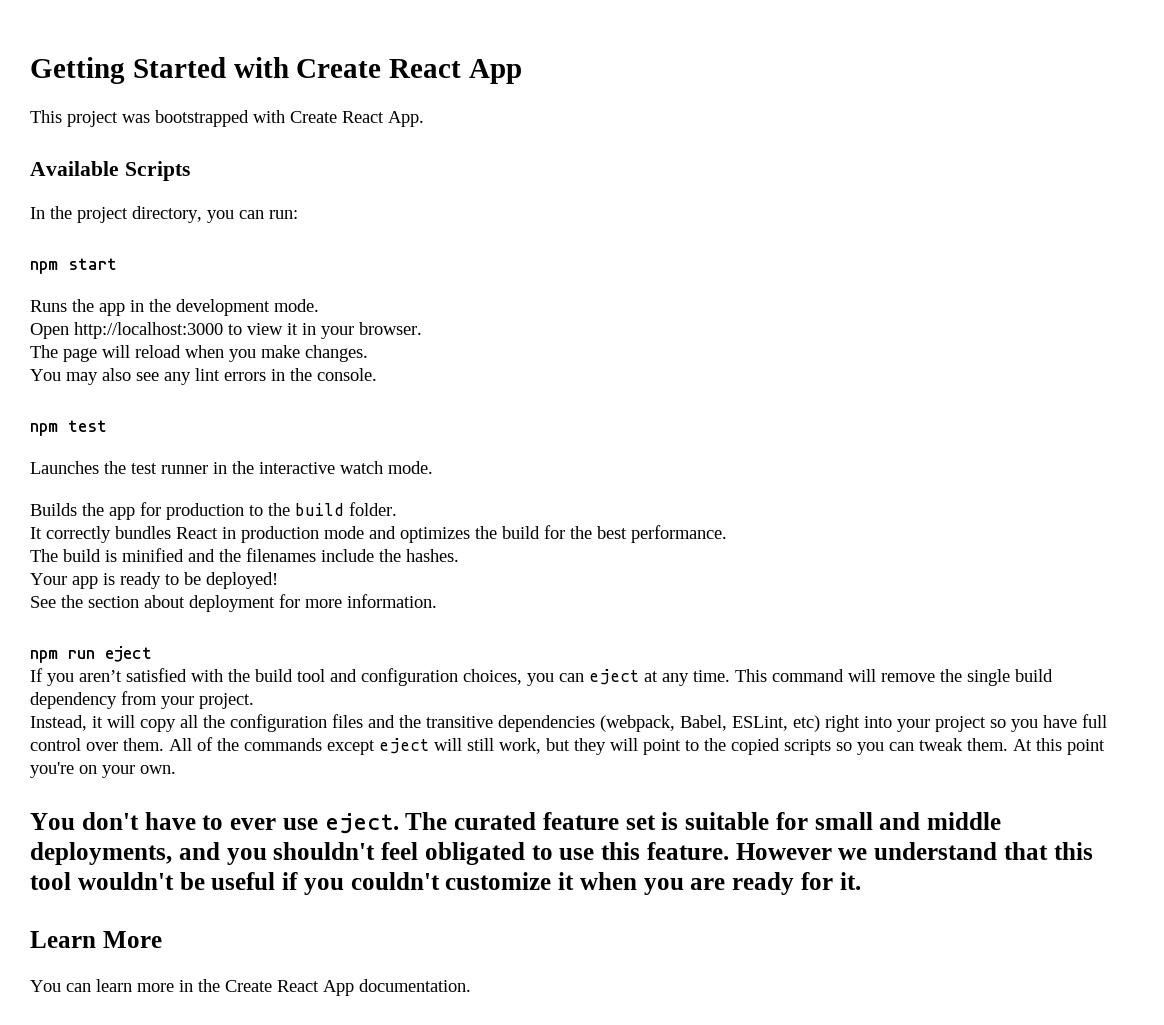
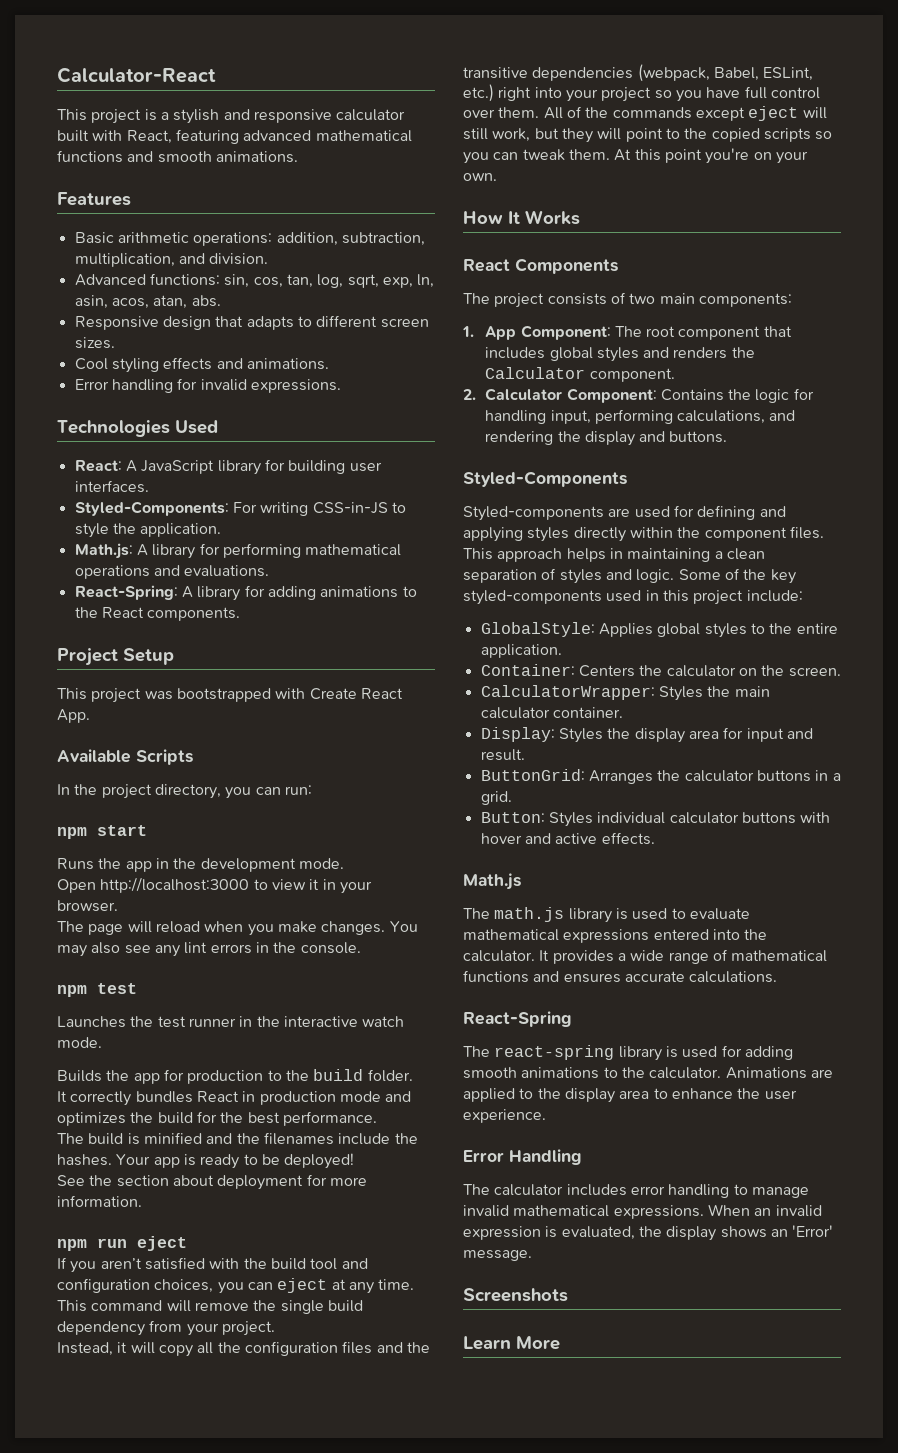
- Getting Started with Create React App
+ Calculator-React
+ This project is a stylish and responsive calculator built with React, featuring advanced mathematical functions and smooth animations.
+ Features
+ Basic arithmetic operations: addition, subtraction, multiplication, and division.
+ Advanced functions: sin, cos, tan, log, sqrt, exp, ln, asin, acos, atan, abs.
+ Responsive design that adapts to different screen sizes.
+ Cool styling effects and animations.
+ Error handling for invalid expressions.
+ Technologies Used
+ React: A JavaScript library for building user interfaces.
+ Styled-Components: For writing CSS-in-JS to style the application.
+ Math.js: A library for performing mathematical operations and evaluations.
+ React-Spring: A library for adding animations to the React components.
+ Project Setup
- The page will reload when you make changes.
- You may also see any lint errors in the console.
+ The page will reload when you make changes. You may also see any lint errors in the console.
- The build is minified and the filenames include the hashes.
- Your app is ready to be deployed!
+ The build is minified and the filenames include the hashes. Your app is ready to be deployed!
- Instead, it will copy all the configuration files and the transitive dependencies (webpack, Babel, ESLint, etc) right into your project so you have full control over them.
+ Instead, it will copy all the configuration files and the transitive dependencies (webpack, Babel, ESLint, etc.) right into your project so you have full control over them.
- You don't have to ever use eject. The curated feature set is suitable for small and middle deployments, and you shouldn't feel obligated to use this feature. However we understand that this tool wouldn't be useful if you couldn't customize it when you are ready for it.
+ How It Works
+ React Components
+ The project consists of two main components:
+ 1. App Component: The root component that includes global styles and renders the Calculator component.
+ 2. Calculator Component: Contains the logic for handling input, performing calculations, and rendering the display and buttons.
+ Styled-Components
+ Styled-components are used for defining and applying styles directly within the component files. This approach helps in maintaining a clean separation of styles and logic. Some of the key styled-components used in this project include:
+ GlobalStyle: Applies global styles to the entire application.
+ Container: Centers the calculator on the screen.
+ CalculatorWrapper: Styles the main calculator container.
+ Display: Styles the display area for input and result.
+ ButtonGrid: Arranges the calculator buttons in a grid.
+ Button: Styles individual calculator buttons with hover and active effects.
+ Math.js
+ The math.js library is used to evaluate mathematical expressions entered into the calculator. It provides a wide range of mathematical functions and ensures accurate calculations.
+ React-Spring
+ The react-spring library is used for adding smooth animations to the calculator. Animations are applied to the display area to enhance the user experience.
+ Error Handling
+ The calculator includes error handling to manage invalid mathematical expressions. When an invalid expression is evaluated, the display shows an 'Error' message.
+ Screenshots
  Learn More
- You can learn more in the Create React App documentation.

